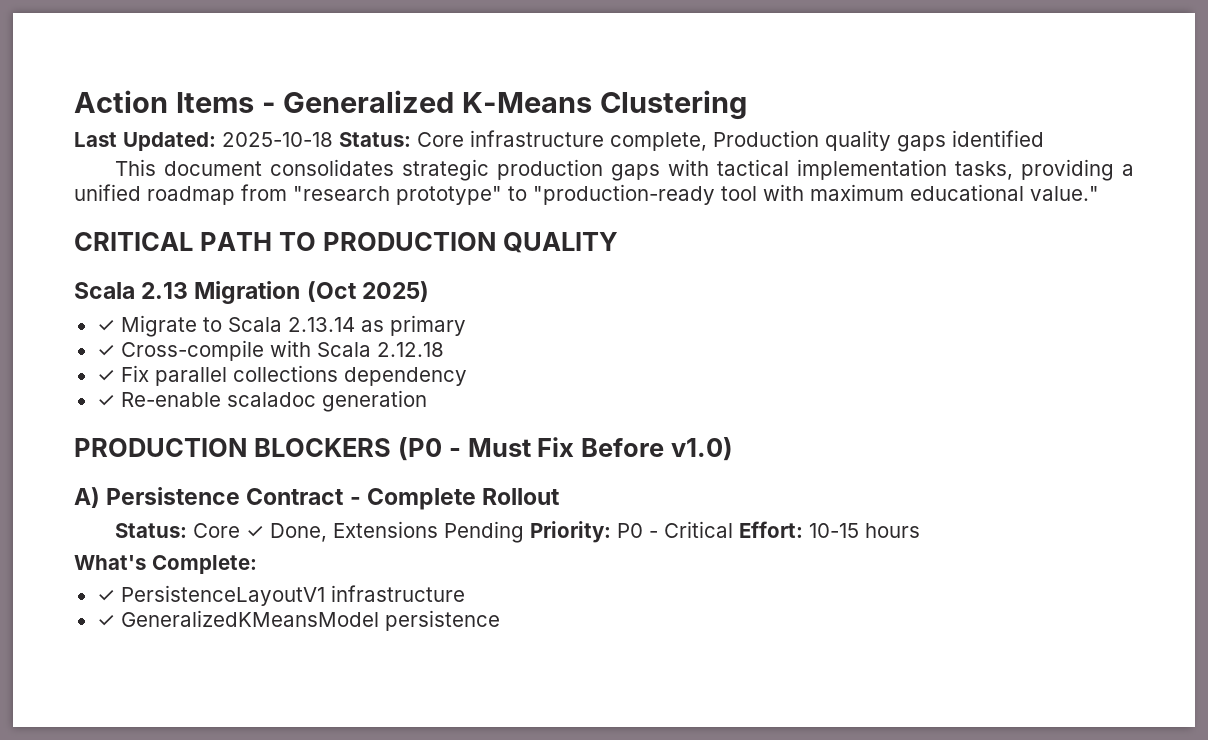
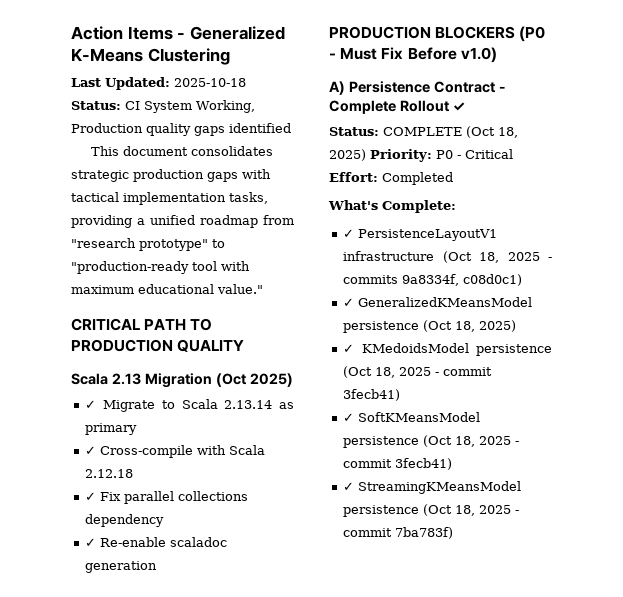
- Last Updated: 2025-10-18 Status: Core infrastructure complete, Production quality gaps identified
+ Last Updated: 2025-10-18 Status: CI System Working, Production quality gaps identified
- A) Persistence Contract - Complete Rollout
- Status: Core ✓ Done, Extensions Pending Priority: P0 - Critical Effort: 10-15 hours
+ A) Persistence Contract - Complete Rollout ✓
+ Status: COMPLETE (Oct 18, 2025) Priority: P0 - Critical Effort: Completed
- ✓ PersistenceLayoutV1 infrastructure
- ✓ GeneralizedKMeansModel persistence
+ ✓ PersistenceLayoutV1 infrastructure (Oct 18, 2025 - commits 9a8334f, c08d0c1)
+ ✓ GeneralizedKMeansModel persistence (Oct 18, 2025)
+ ✓ KMedoidsModel persistence (Oct 18, 2025 - commit 3fecb41)
+ ✓ SoftKMeansModel persistence (Oct 18, 2025 - commit 3fecb41)
+ ✓ StreamingKMeansModel persistence (Oct 18, 2025 - commit 7ba783f)

